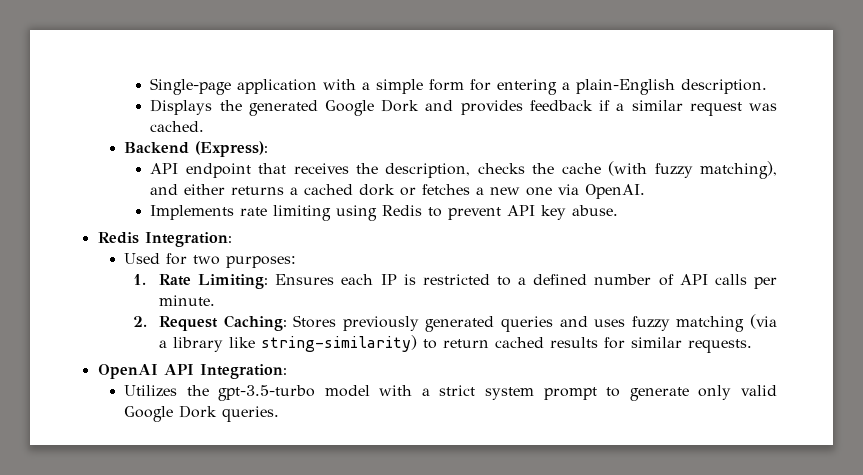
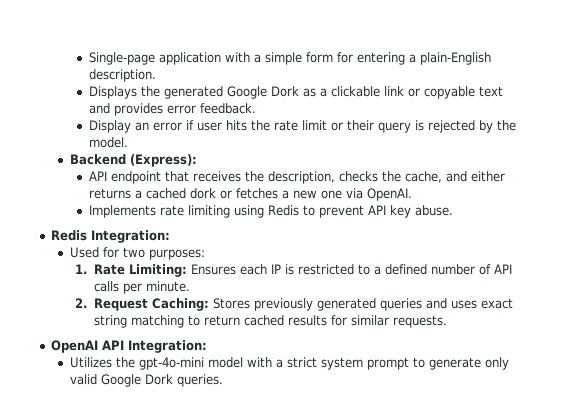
- Displays the generated Google Dork and provides feedback if a similar request was cached.
+ Displays the generated Google Dork as a clickable link or copyable text and provides error feedback.
+ Display an error if user hits the rate limit or their query is rejected by the model.
- API endpoint that receives the description, checks the cache (with fuzzy matching), and either returns a cached dork or fetches a new one via OpenAI.
+ API endpoint that receives the description, checks the cache, and either returns a cached dork or fetches a new one via OpenAI.
- 2. Request Caching: Stores previously generated queries and uses fuzzy matching (via a library like string-similarity) to return cached results for similar requests.
+ 2. Request Caching: Stores previously generated queries and uses exact string matching to return cached results for similar requests.
- Utilizes the gpt-3.5-turbo model with a strict system prompt to generate only valid Google Dork queries.
+ Utilizes the gpt-4o-mini model with a strict system prompt to generate only valid Google Dork queries.

